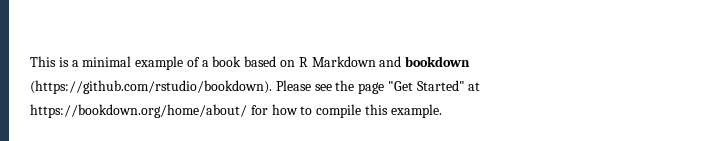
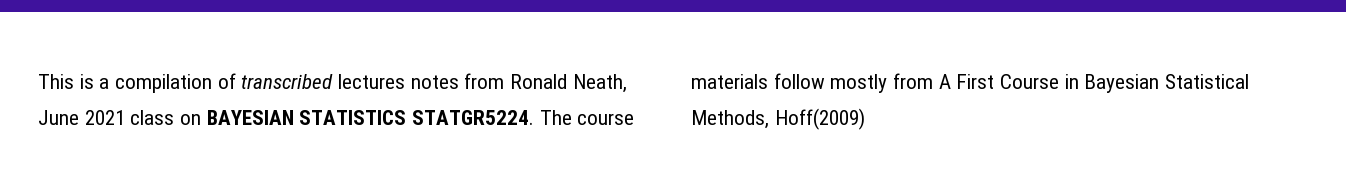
- This is a minimal example of a book based on R Markdown and bookdown (https://github.com/rstudio/bookdown). Please see the page "Get Started" at https://bookdown.org/home/about/ for how to compile this example.
+ This is a compilation of transcribed lectures notes from Ronald Neath, June 2021 class on BAYESIAN STATISTICS STATGR5224. The course materials follow mostly from A First Course in Bayesian Statistical Methods, Hoff(2009)

